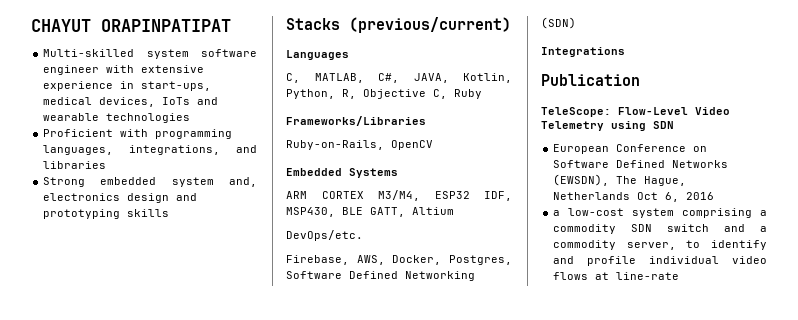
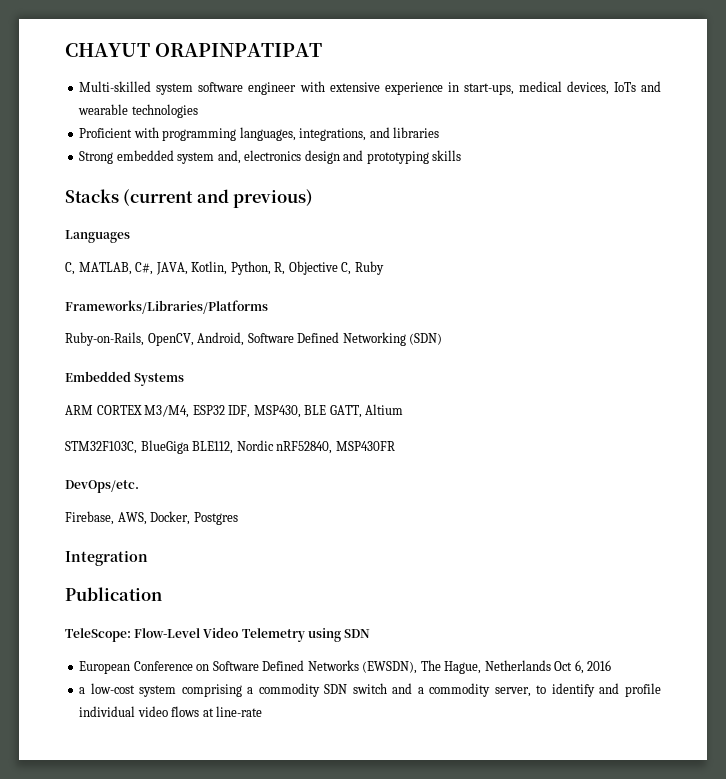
- Stacks (previous/current)
+ Stacks (current and previous)
- Frameworks/Libraries
+ Frameworks/Libraries/Platforms
- Ruby-on-Rails, OpenCV
+ Ruby-on-Rails, OpenCV, Android, Software Defined Networking (SDN)
+ STM32F103C, BlueGiga BLE112, Nordic nRF52840, MSP430FR
  DevOps/etc.
- Firebase, AWS, Docker, Postgres, Software Defined Networking (SDN)
- Integrations
+ Firebase, AWS, Docker, Postgres
+ Integration

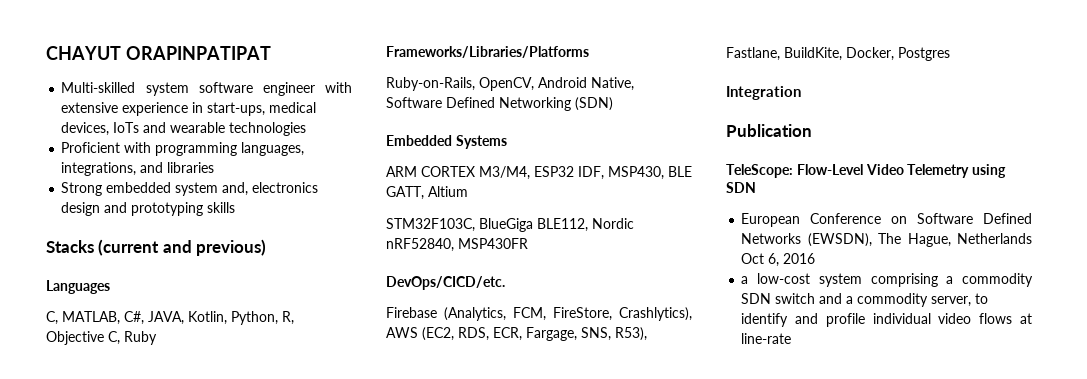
- Ruby-on-Rails, OpenCV, Android, Software Defined Networking (SDN)
+ Ruby-on-Rails, OpenCV, Android Native, Software Defined Networking (SDN)
- DevOps/etc.
- Firebase, AWS, Docker, Postgres
+ DevOps/CICD/etc.
+ Firebase (Analytics, FCM, FireStore, Crashlytics), AWS (EC2, RDS, ECR, Fargage, SNS, R53), Fastlane, BuildKite, Docker, Postgres

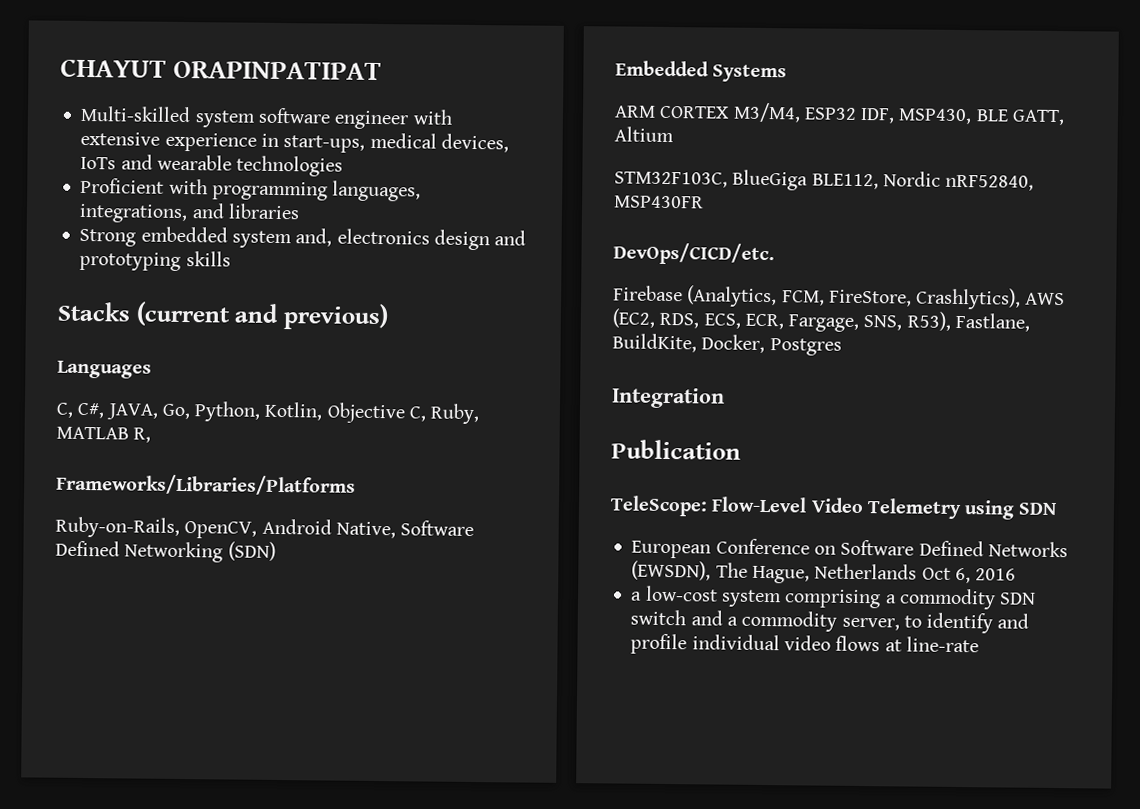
- C, MATLAB, C#, JAVA, Kotlin, Python, R, Objective C, Ruby
+ C, C#, JAVA, Go, Python, Kotlin, Objective C, Ruby, MATLAB R,
- Firebase (Analytics, FCM, FireStore, Crashlytics), AWS (EC2, RDS, ECR, Fargage, SNS, R53), Fastlane, BuildKite, Docker, Postgres
+ Firebase (Analytics, FCM, FireStore, Crashlytics), AWS (EC2, RDS, ECS, ECR, Fargage, SNS, R53), Fastlane, BuildKite, Docker, Postgres

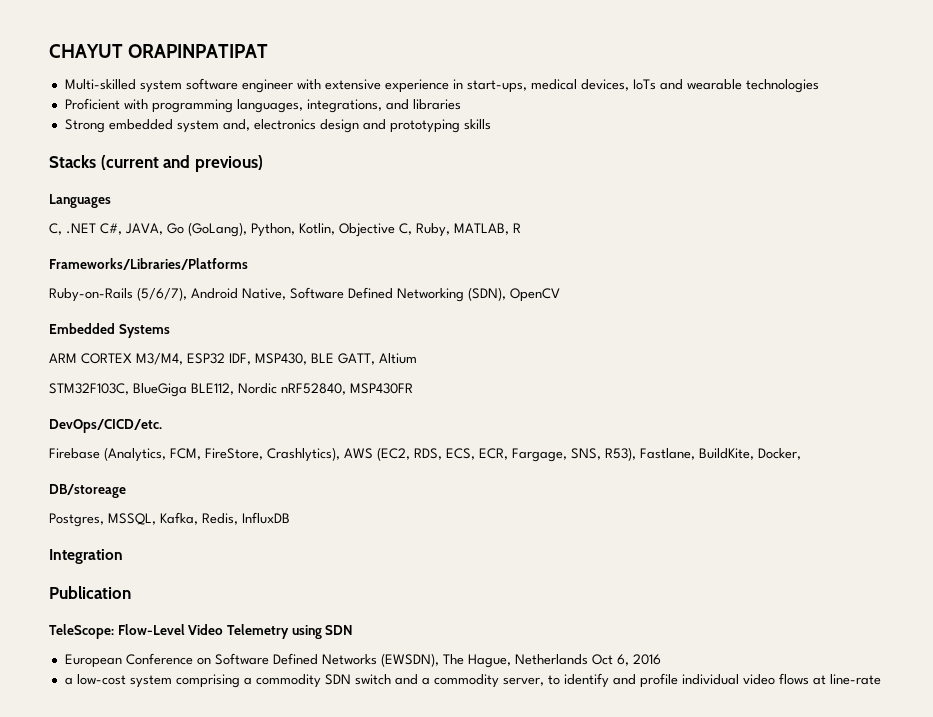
- C, C#, JAVA, Go, Python, Kotlin, Objective C, Ruby, MATLAB R,
+ C, .NET C#, JAVA, Go (GoLang), Python, Kotlin, Objective C, Ruby, MATLAB, R
- Ruby-on-Rails, OpenCV, Android Native, Software Defined Networking (SDN)
+ Ruby-on-Rails (5/6/7), Android Native, Software Defined Networking (SDN), OpenCV
- Firebase (Analytics, FCM, FireStore, Crashlytics), AWS (EC2, RDS, ECS, ECR, Fargage, SNS, R53), Fastlane, BuildKite, Docker, Postgres
+ Firebase (Analytics, FCM, FireStore, Crashlytics), AWS (EC2, RDS, ECS, ECR, Fargage, SNS, R53), Fastlane, BuildKite, Docker,
+ DB/storeage
+ Postgres, MSSQL, Kafka, Redis, InfluxDB

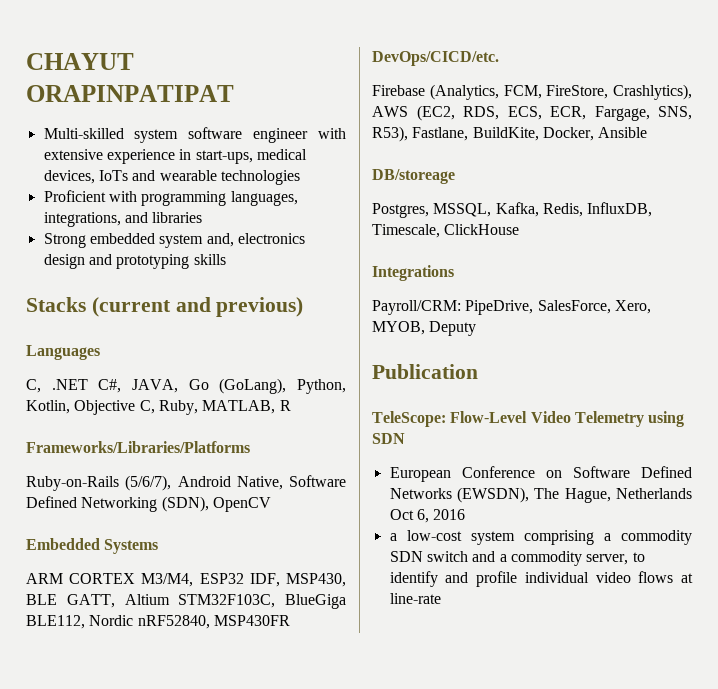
- ARM CORTEX M3/M4, ESP32 IDF, MSP430, BLE GATT, Altium
- STM32F103C, BlueGiga BLE112, Nordic nRF52840, MSP430FR
+ ARM CORTEX M3/M4, ESP32 IDF, MSP430, BLE GATT, Altium STM32F103C, BlueGiga BLE112, Nordic nRF52840, MSP430FR
- Firebase (Analytics, FCM, FireStore, Crashlytics), AWS (EC2, RDS, ECS, ECR, Fargage, SNS, R53), Fastlane, BuildKite, Docker,
+ Firebase (Analytics, FCM, FireStore, Crashlytics), AWS (EC2, RDS, ECS, ECR, Fargage, SNS, R53), Fastlane, BuildKite, Docker, Ansible
- Postgres, MSSQL, Kafka, Redis, InfluxDB
- Integration
+ Postgres, MSSQL, Kafka, Redis, InfluxDB, Timescale, ClickHouse
+ Integrations
+ Payroll/CRM: PipeDrive, SalesForce, Xero, MYOB, Deputy

